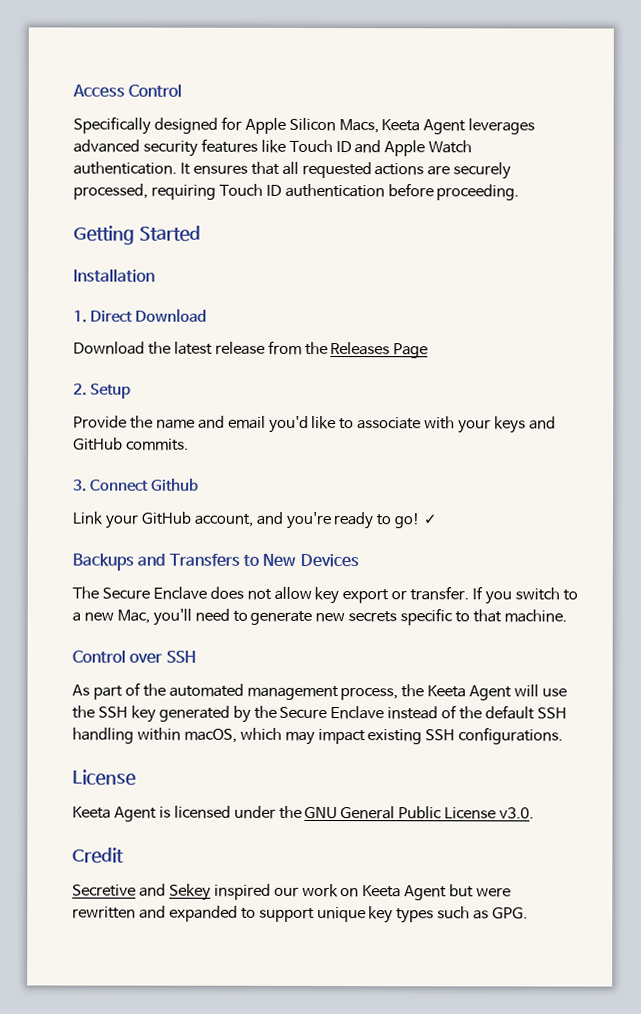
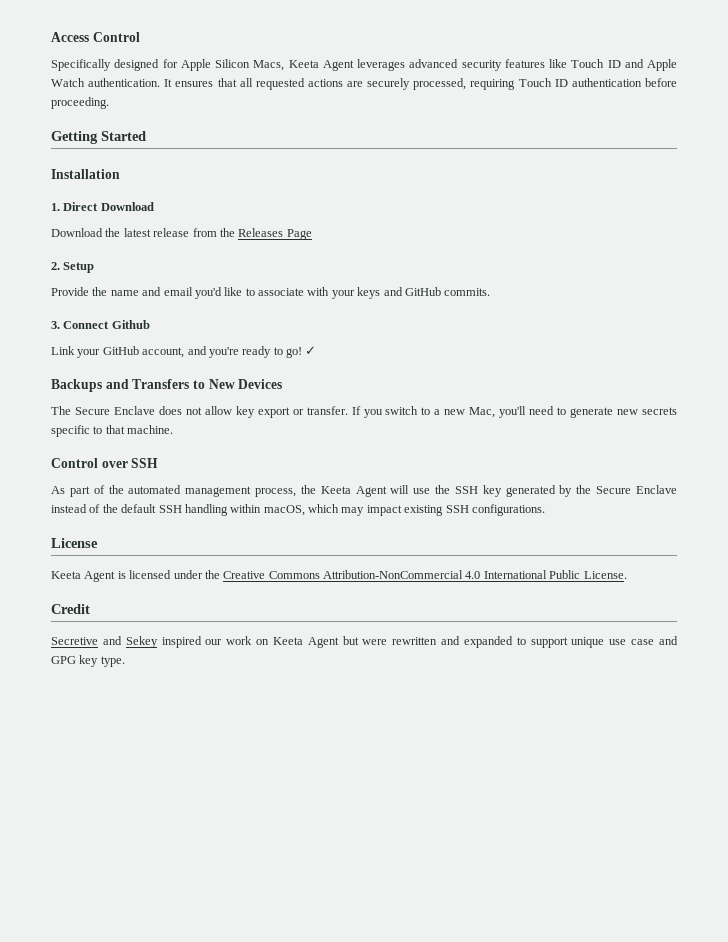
- Keeta Agent is licensed under the GNU General Public License v3.0.
+ Keeta Agent is licensed under the Creative Commons Attribution-NonCommercial 4.0 International Public License.
- Secretive and Sekey inspired our work on Keeta Agent but were rewritten and expanded to support unique key types such as GPG.
+ Secretive and Sekey inspired our work on Keeta Agent but were rewritten and expanded to support unique use case and GPG key type.

